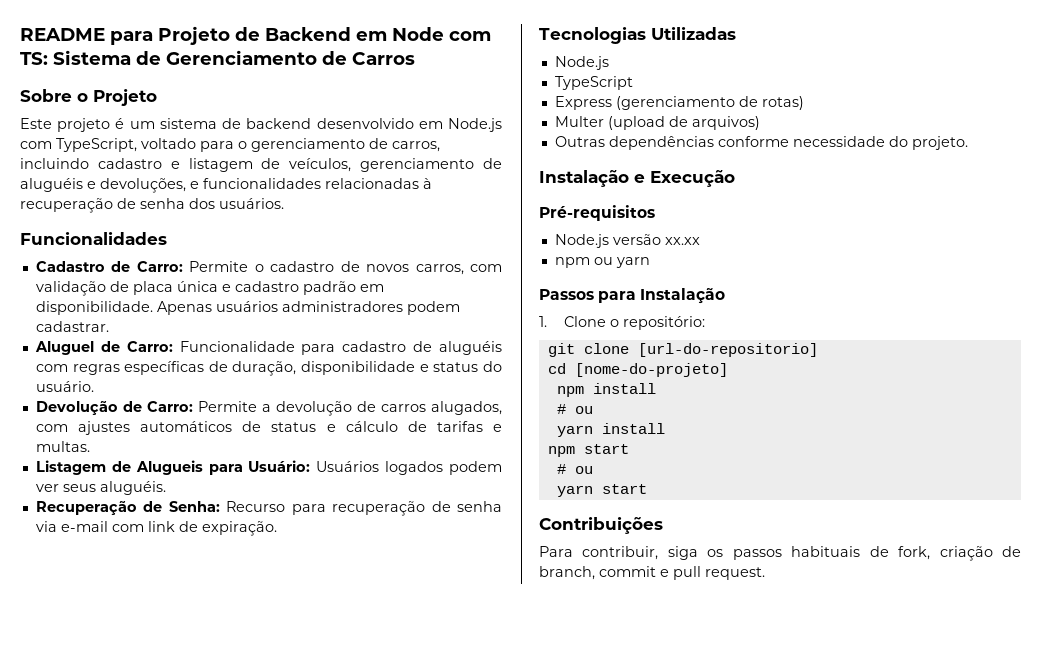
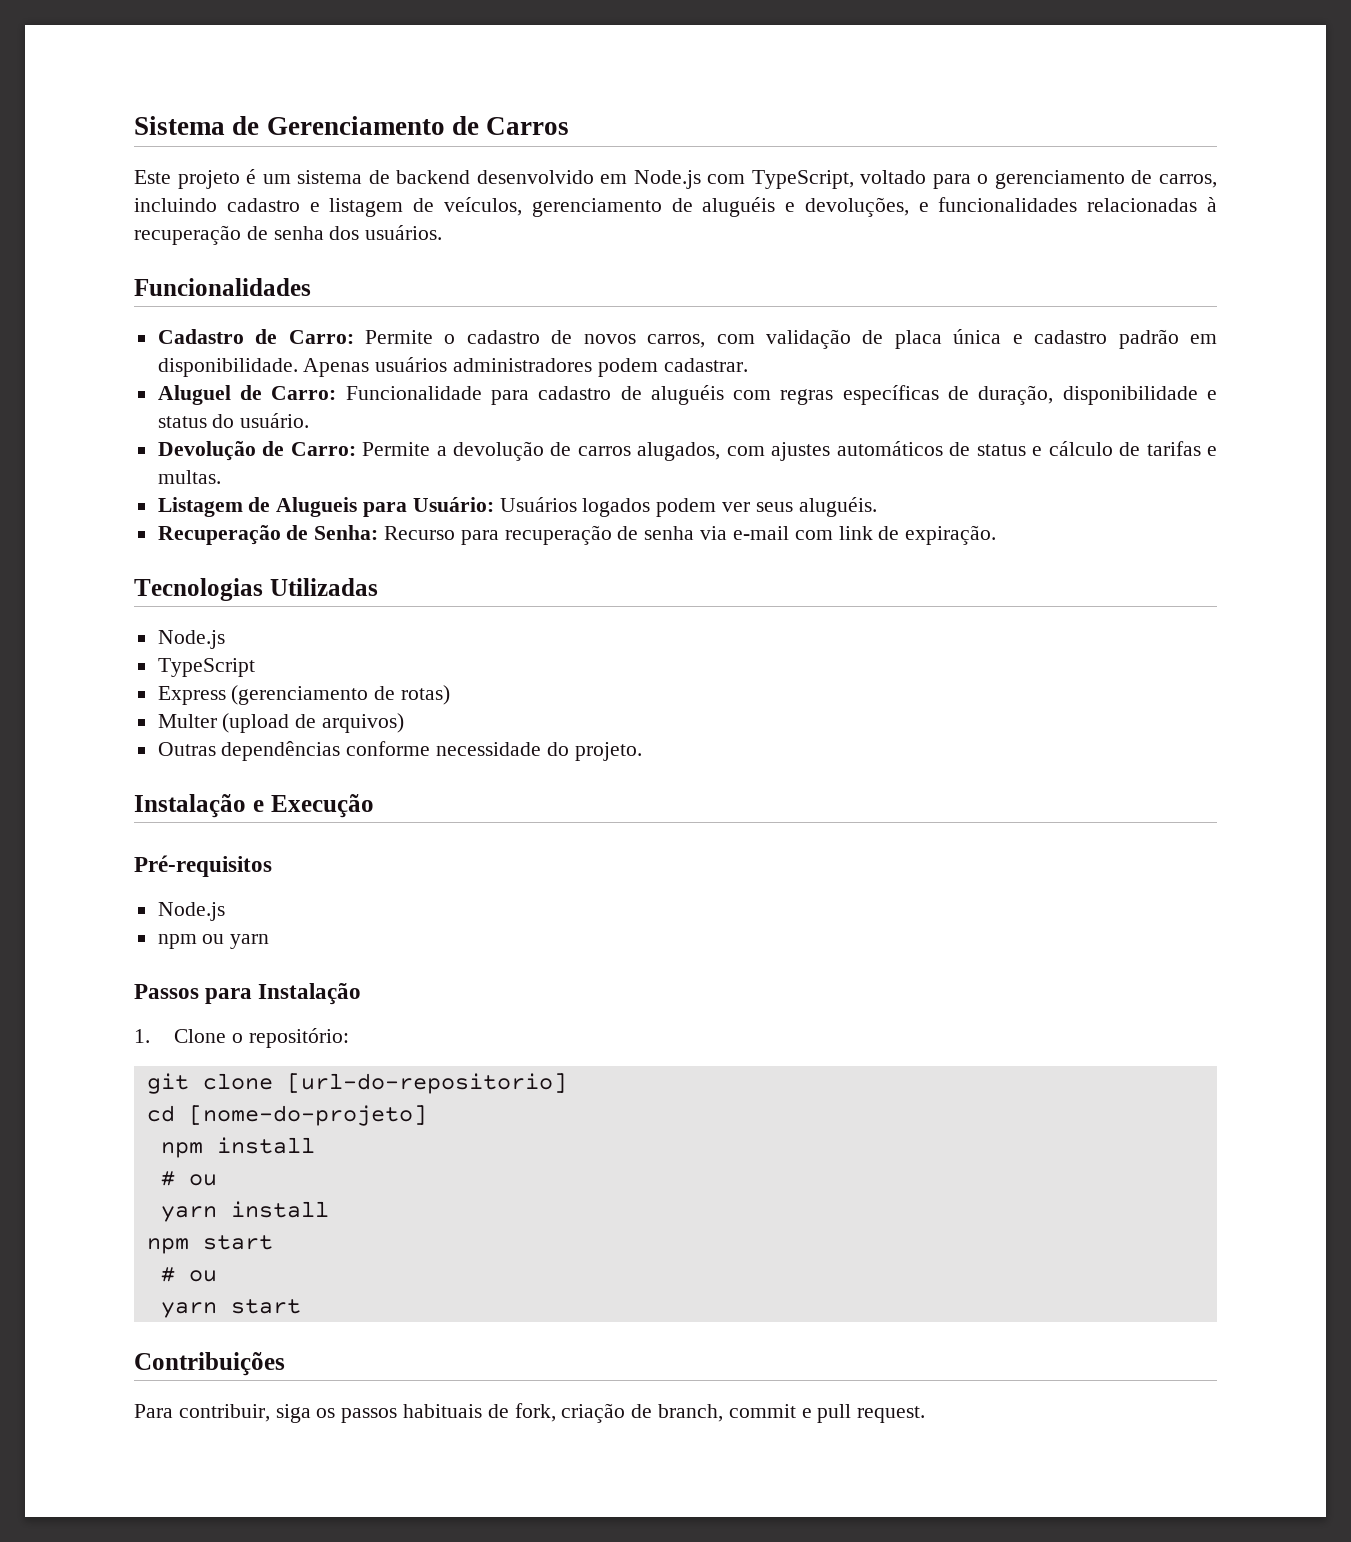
- README para Projeto de Backend em Node com TS: Sistema de Gerenciamento de Carros
+ Sistema de Gerenciamento de Carros
- Sobre o Projeto
  Pré-requisitos
- Node.js versão xx.xx
+ Node.js

